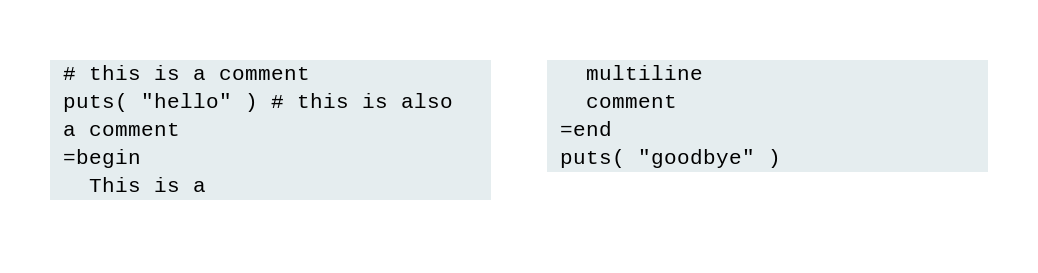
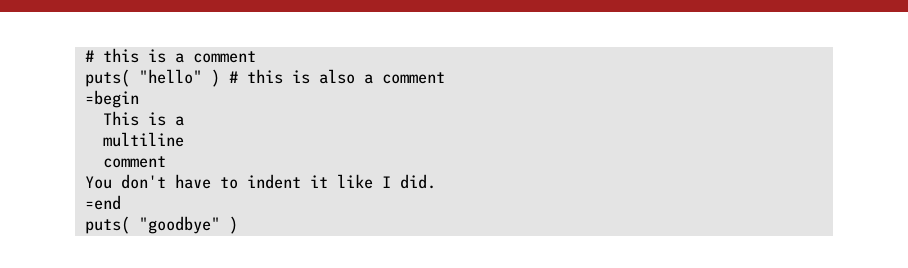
+ You don't have to indent it like I did.

